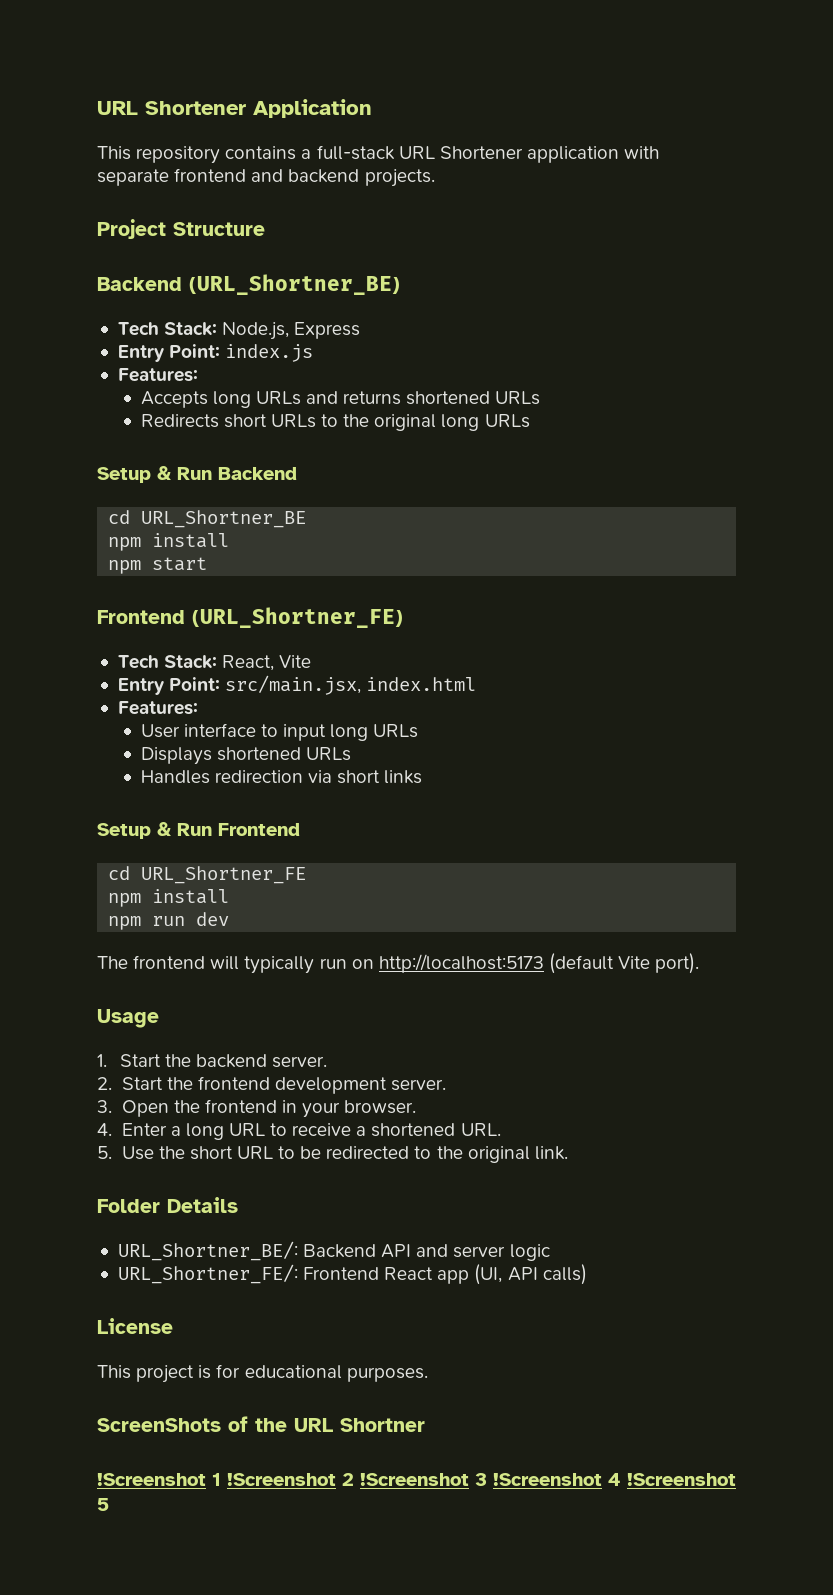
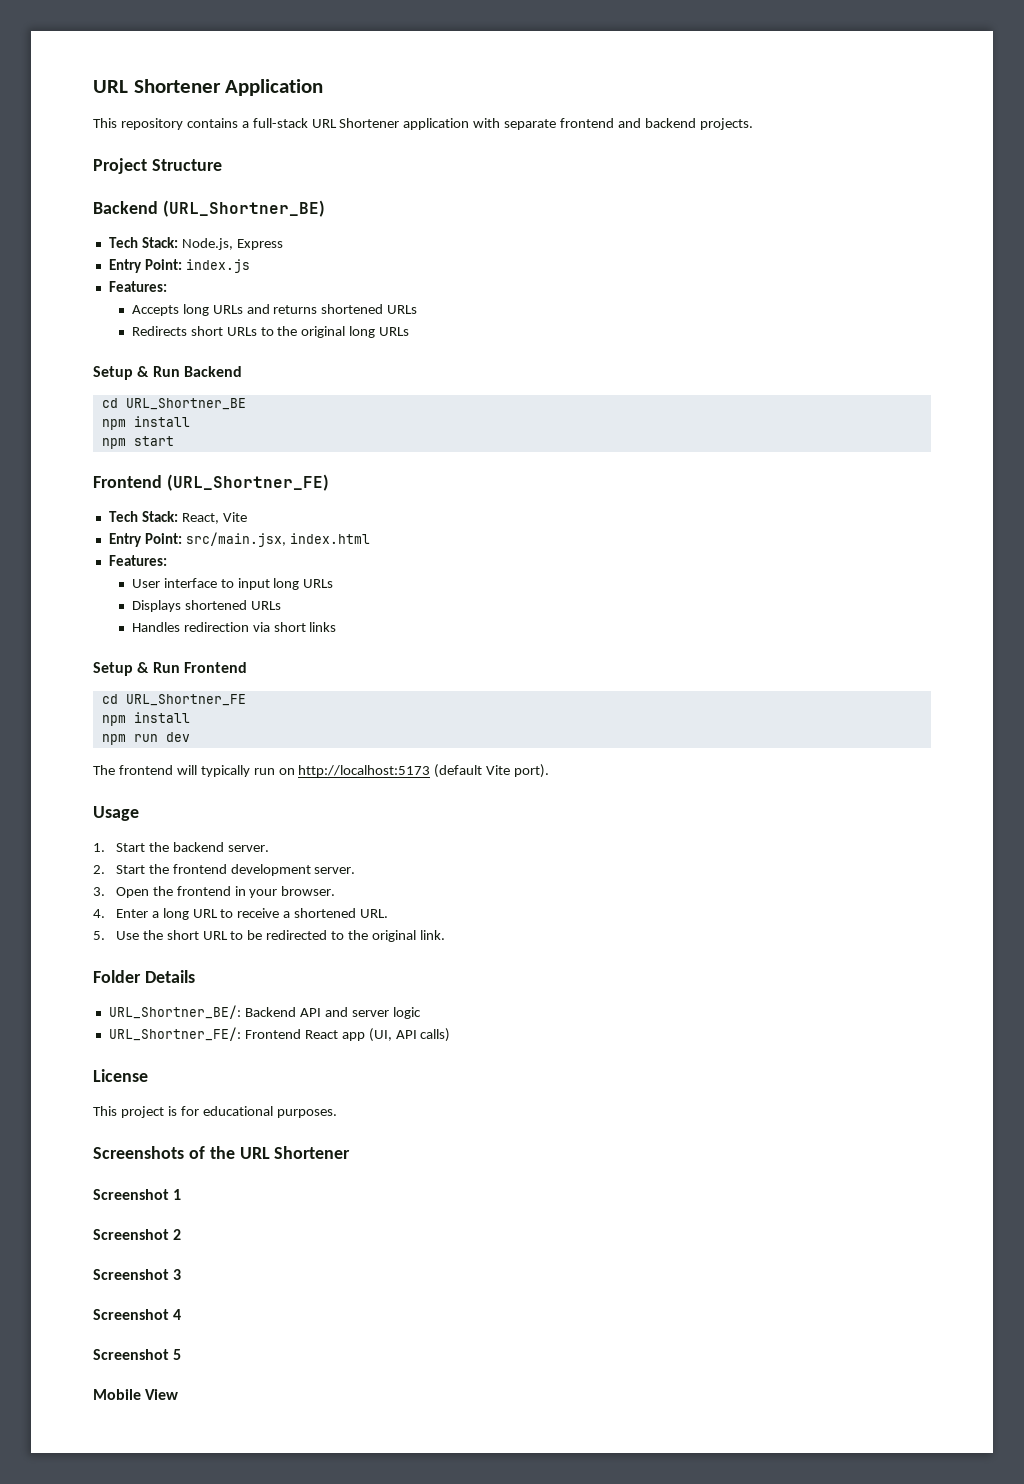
- ScreenShots of the URL Shortner
- !Screenshot 1 !Screenshot 2 !Screenshot 3 !Screenshot 4 !Screenshot 5
+ Screenshots of the URL Shortener
+ Screenshot 1
+ Screenshot 2
+ Screenshot 3
+ Screenshot 4
+ Screenshot 5
+ Mobile View

